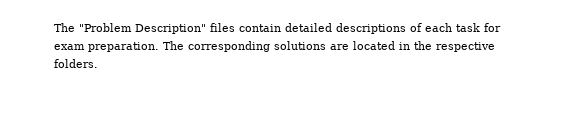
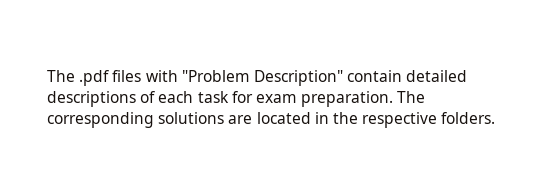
- The "Problem Description" files contain detailed descriptions of each task for exam preparation.
+ The .pdf files with "Problem Description" contain detailed descriptions of each task for exam preparation.

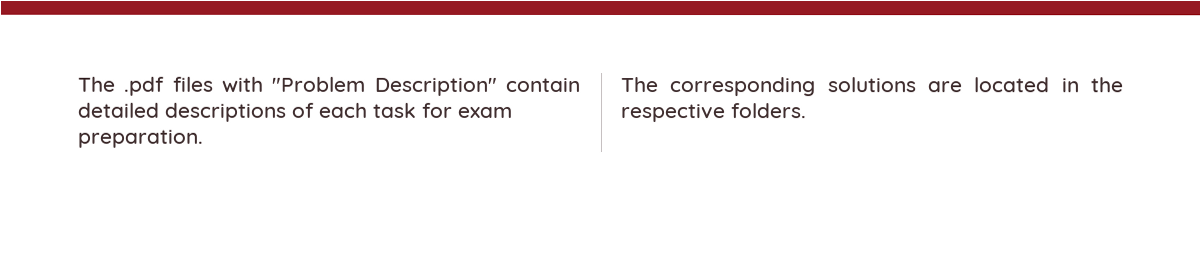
- The .pdf files with "Problem Description" contain detailed descriptions of each task for exam preparation. The corresponding solutions are located in the respective folders.
+ The .pdf files with "Problem Description" contain detailed descriptions of each task for exam preparation.
+ The corresponding solutions are located in the respective folders.

